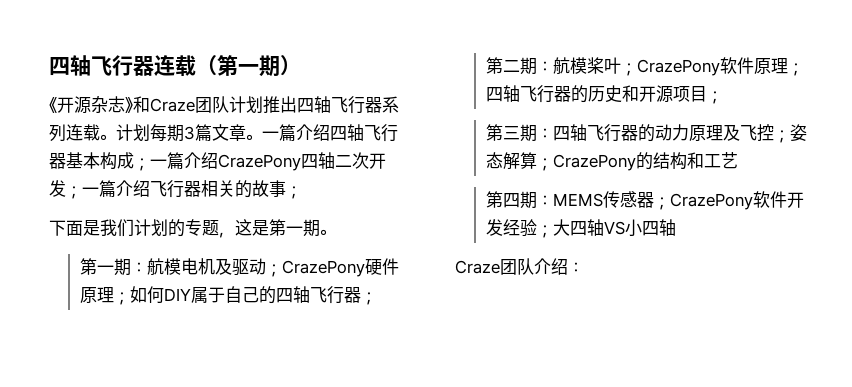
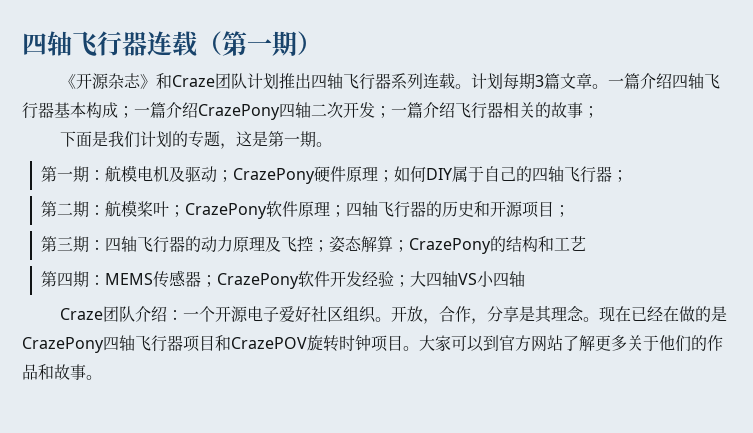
- Craze团队介绍：
+ Craze团队介绍：一个开源电子爱好社区组织。开放，合作，分享是其理念。现在已经在做的是CrazePony四轴飞行器项目和CrazePOV旋转时钟项目。大家可以到官方网站了解更多关于他们的作品和故事。

